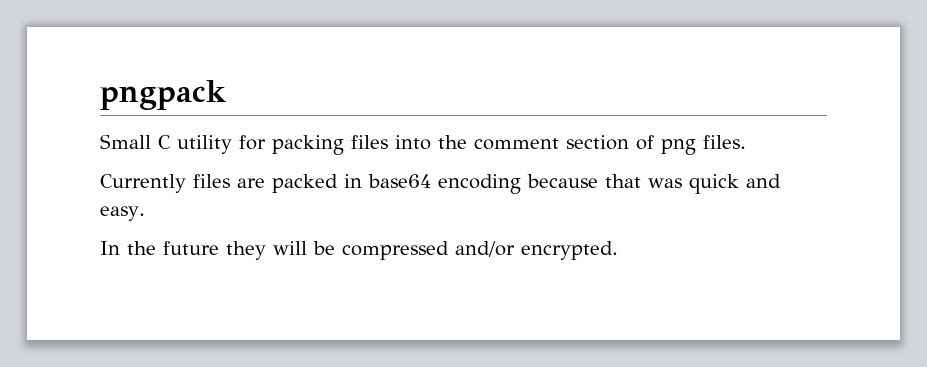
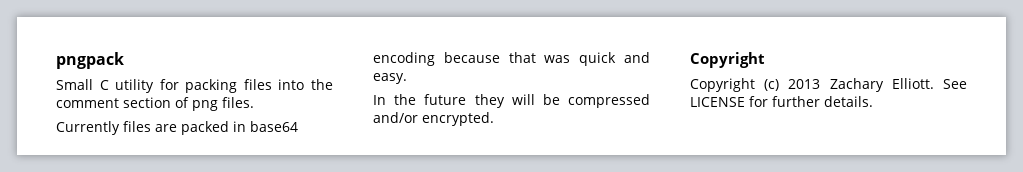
  In the future they will be compressed and/or encrypted.
+ Copyright
+ Copyright (c) 2013 Zachary Elliott. See LICENSE for further details.

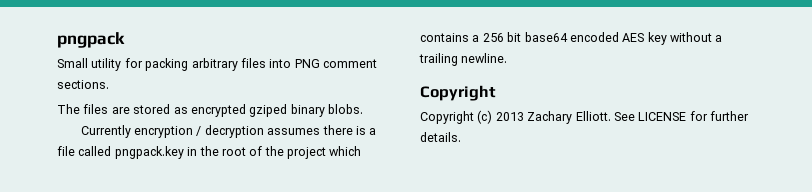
- Small C utility for packing files into the comment section of png files.
- Currently files are packed in base64 encoding because that was quick and easy.
- In the future they will be compressed and/or encrypted.
+ Small utility for packing arbitrary files into PNG comment sections.
+ The files are stored as encrypted gziped binary blobs.
+ Currently encryption / decryption assumes there is a file called pngpack.key in the root of the project which contains a 256 bit base64 encoded AES key without a trailing newline.

